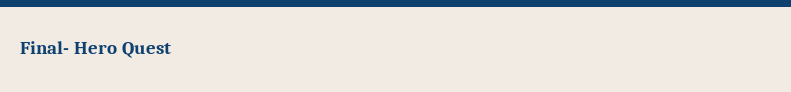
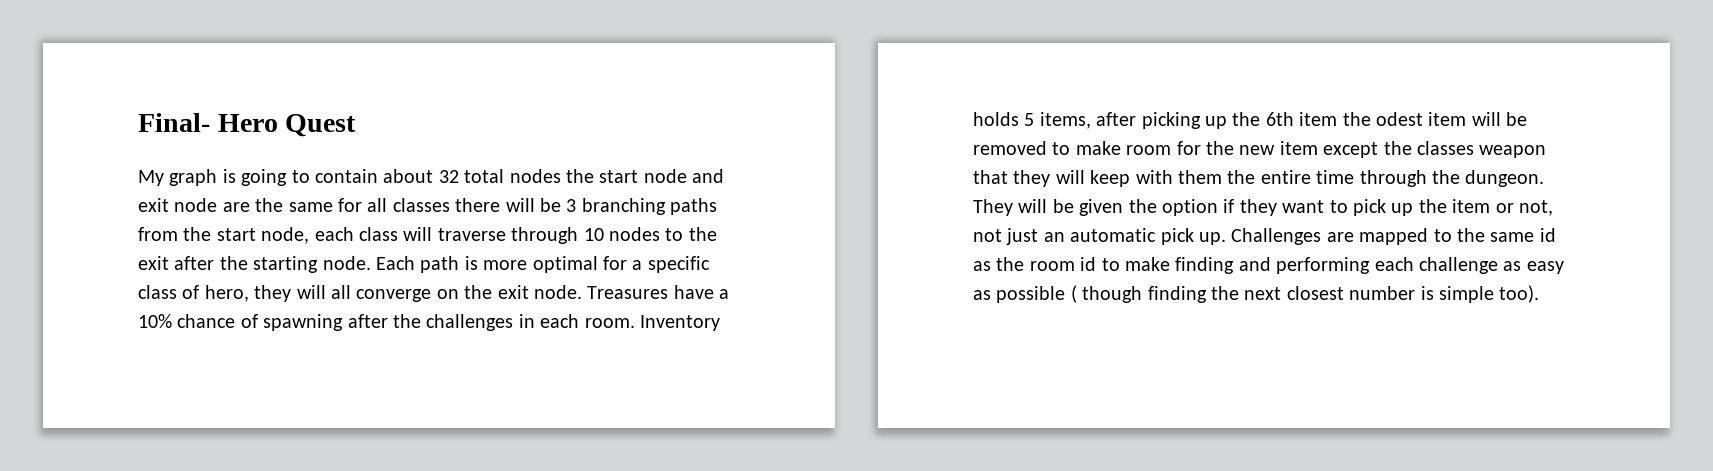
+ My graph is going to contain about 32 total nodes the start node and exit node are the same for all classes there will be 3 branching paths from the start node, each class will traverse through 10 nodes to the exit after the starting node. Each path is more optimal for a specific class of hero, they will all converge on the exit node. Treasures have a 10% chance of spawning after the challenges in each room. Inventory holds 5 items, after picking up the 6th item the odest item will be removed to make room for the new item except the classes weapon that they will keep with them the entire time through the dungeon. They will be given the option if they want to pick up the item or not, not just an automatic pick up. Challenges are mapped to the same id as the room id to make finding and performing each challenge as easy as possible ( though finding the next closest number is simple too).

